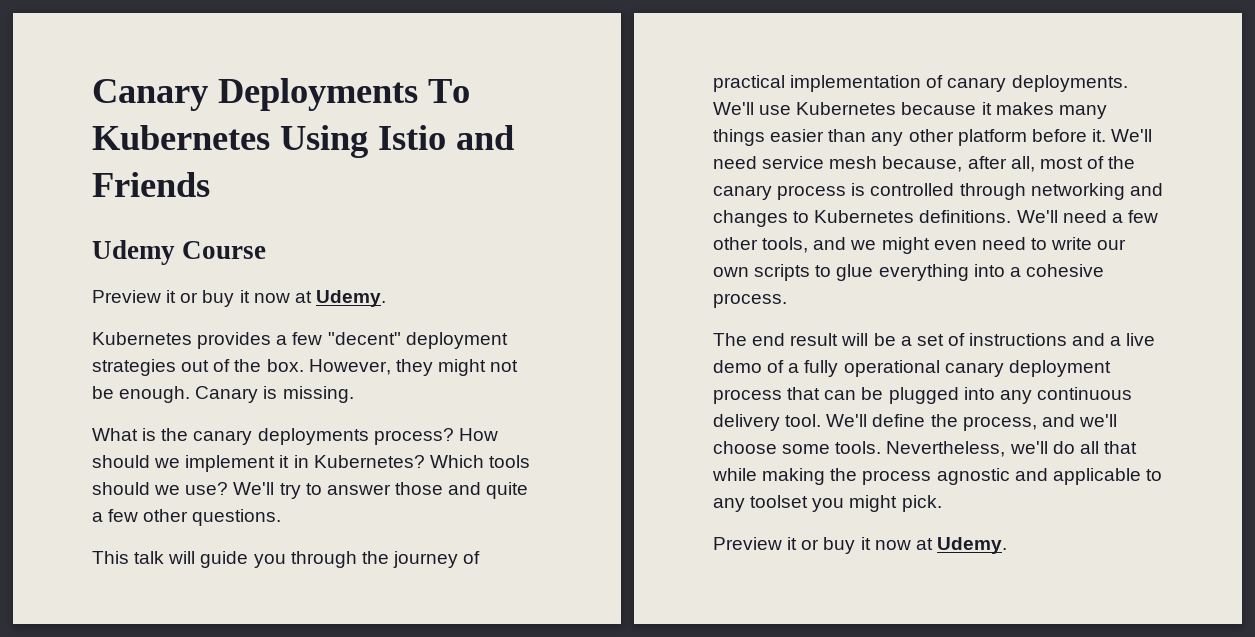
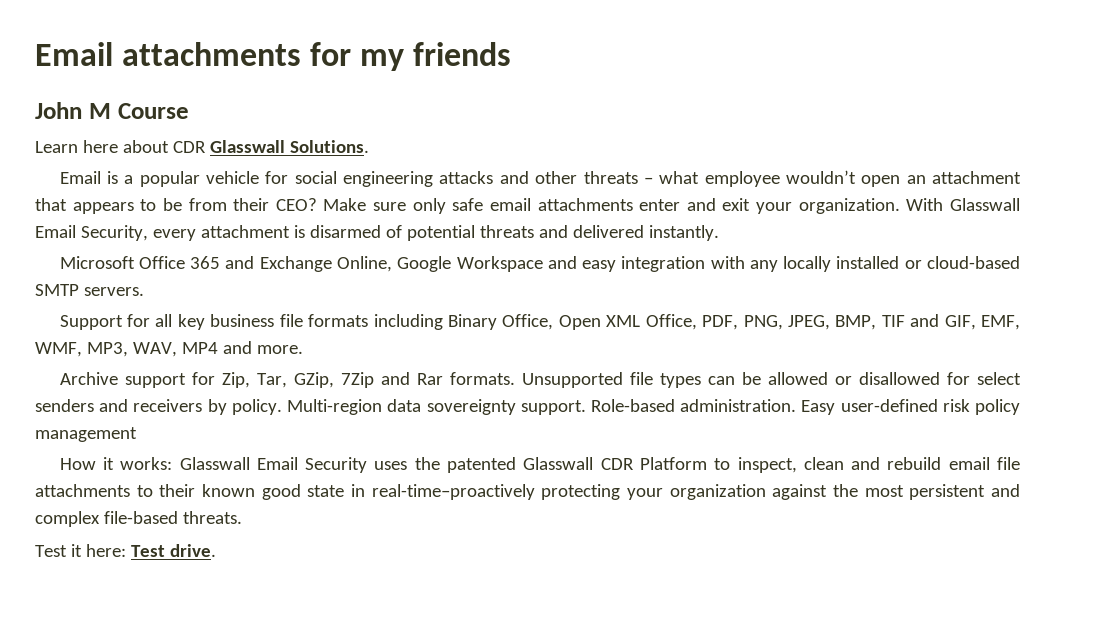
- Canary Deployments To Kubernetes Using Istio and Friends
- Udemy Course
- Preview it or buy it now at Udemy.
- Kubernetes provides a few "decent" deployment strategies out of the box. However, they might not be enough. Canary is missing.
- What is the canary deployments process? How should we implement it in Kubernetes? Which tools should we use? We'll try to answer those and quite a few other questions.
- This talk will guide you through the journey of practical implementation of canary deployments. We'll use Kubernetes because it makes many things easier than any other platform before it. We'll need service mesh because, after all, most of the canary process is controlled through networking and changes to Kubernetes definitions. We'll need a few other tools, and we might even need to write our own scripts to glue everything into a cohesive process.
- The end result will be a set of instructions and a live demo of a fully operational canary deployment process that can be plugged into any continuous delivery tool. We'll define the process, and we'll choose some tools. Nevertheless, we'll do all that while making the process agnostic and applicable to any toolset you might pick.
- Preview it or buy it now at Udemy.
+ Email attachments for my friends
+ John M Course
+ Learn here about CDR Glasswall Solutions.
+ Email is a popular vehicle for social engineering attacks and other threats – what employee wouldn’t open an attachment that appears to be from their CEO? Make sure only safe email attachments enter and exit your organization. With Glasswall Email Security, every attachment is disarmed of potential threats and delivered instantly.
+ Microsoft Office 365 and Exchange Online, Google Workspace and easy integration with any locally installed or cloud-based SMTP servers.
+ Support for all key business file formats including Binary Office, Open XML Office, PDF, PNG, JPEG, BMP, TIF and GIF, EMF, WMF, MP3, WAV, MP4 and more.
+ Archive support for Zip, Tar, GZip, 7Zip and Rar formats. Unsupported file types can be allowed or disallowed for select senders and receivers by policy. Multi-region data sovereignty support. Role-based administration. Easy user-defined risk policy management
+ How it works: Glasswall Email Security uses the patented Glasswall CDR Platform to inspect, clean and rebuild email file attachments to their known good state in real-time–proactively protecting your organization against the most persistent and complex file-based threats.
+ Test it here: Test drive.

